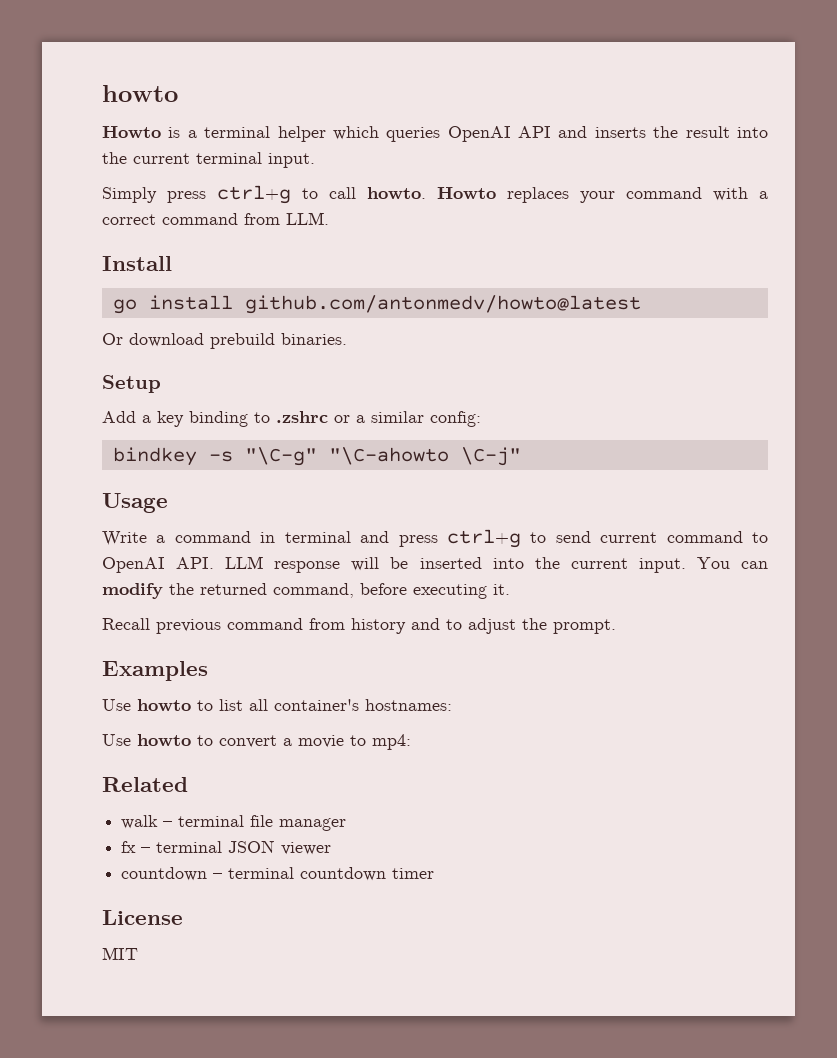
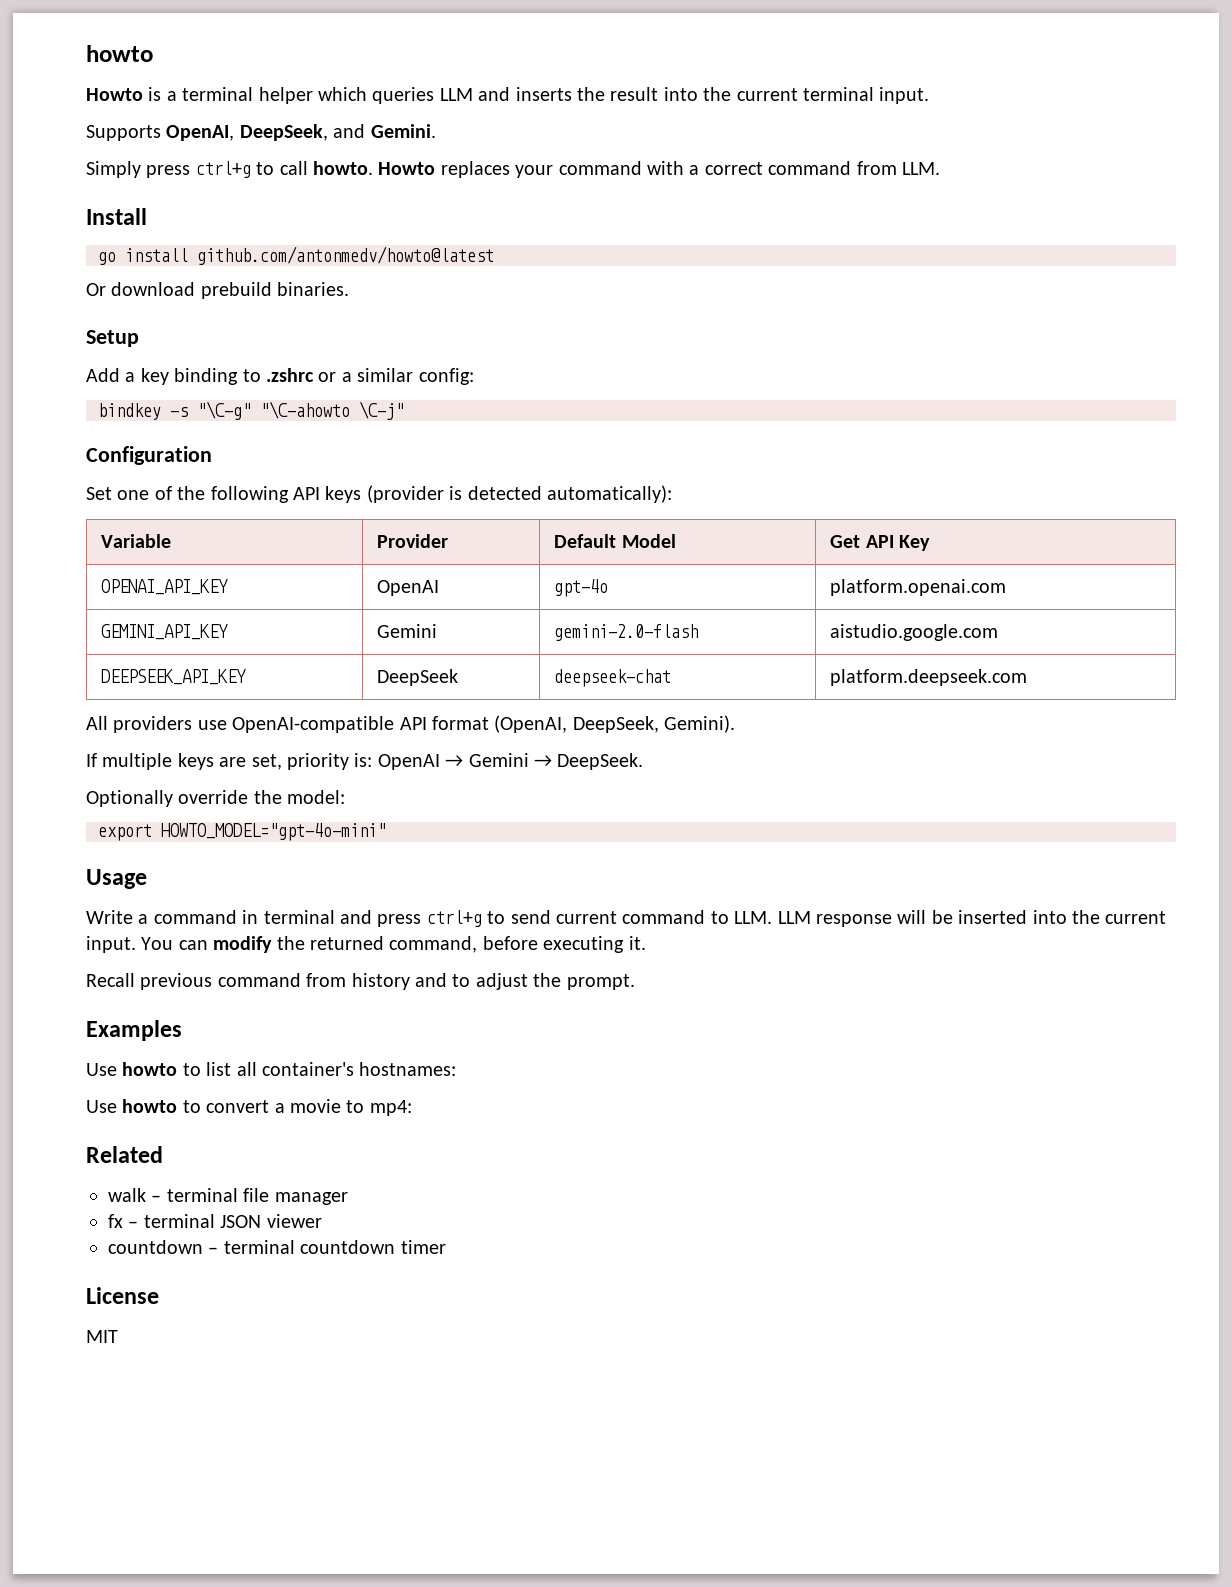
- Howto is a terminal helper which queries OpenAI API and inserts the result into the current terminal input.
+ Howto is a terminal helper which queries LLM and inserts the result into the current terminal input.
+ Supports OpenAI, DeepSeek, and Gemini.
+ Configuration
+ Set one of the following API keys (provider is detected automatically):
+ Variable | Provider | Default Model | Get API Key
+ OPENAI_API_KEY | OpenAI | gpt-4o | platform.openai.com
+ GEMINI_API_KEY | Gemini | gemini-2.0-flash | aistudio.google.com
+ DEEPSEEK_API_KEY | DeepSeek | deepseek-chat | platform.deepseek.com
+ All providers use OpenAI-compatible API format (OpenAI, DeepSeek, Gemini).
+ If multiple keys are set, priority is: OpenAI → Gemini → DeepSeek.
+ Optionally override the model:
+ export HOWTO_MODEL="gpt-4o-mini"
- Write a command in terminal and press ctrl+g to send current command to OpenAI API. LLM response will be inserted into the current input.
+ Write a command in terminal and press ctrl+g to send current command to LLM. LLM response will be inserted into the current input.

